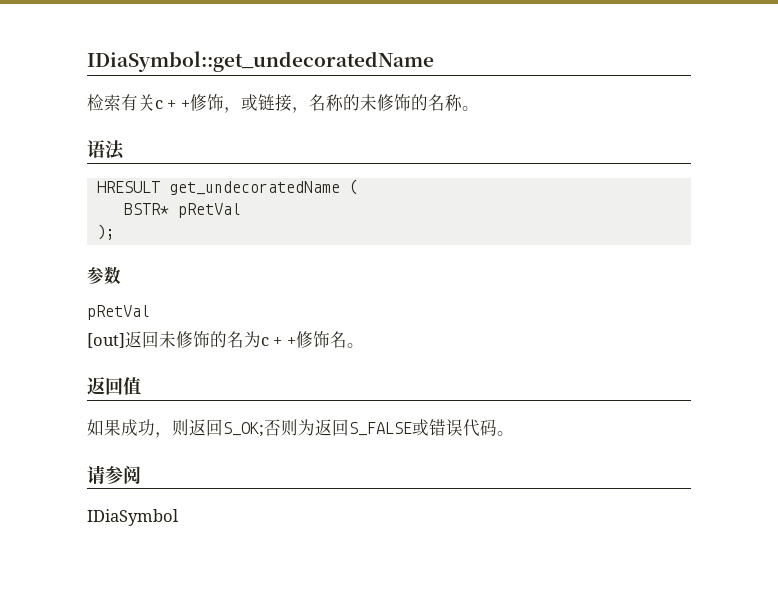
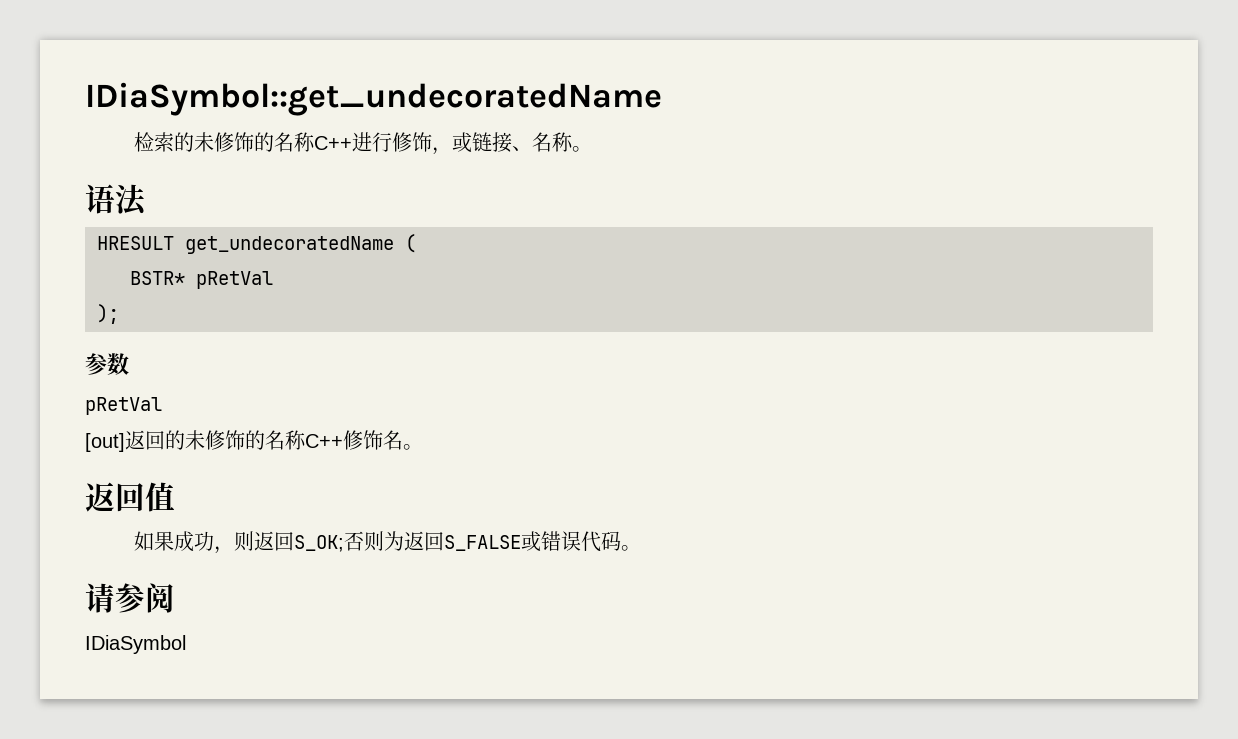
- 检索有关c + +修饰，或链接，名称的未修饰的名称。
+ 检索的未修饰的名称C++进行修饰，或链接、名称。
- [out]返回未修饰的名为c + +修饰名。
+ [out]返回的未修饰的名称C++修饰名。

